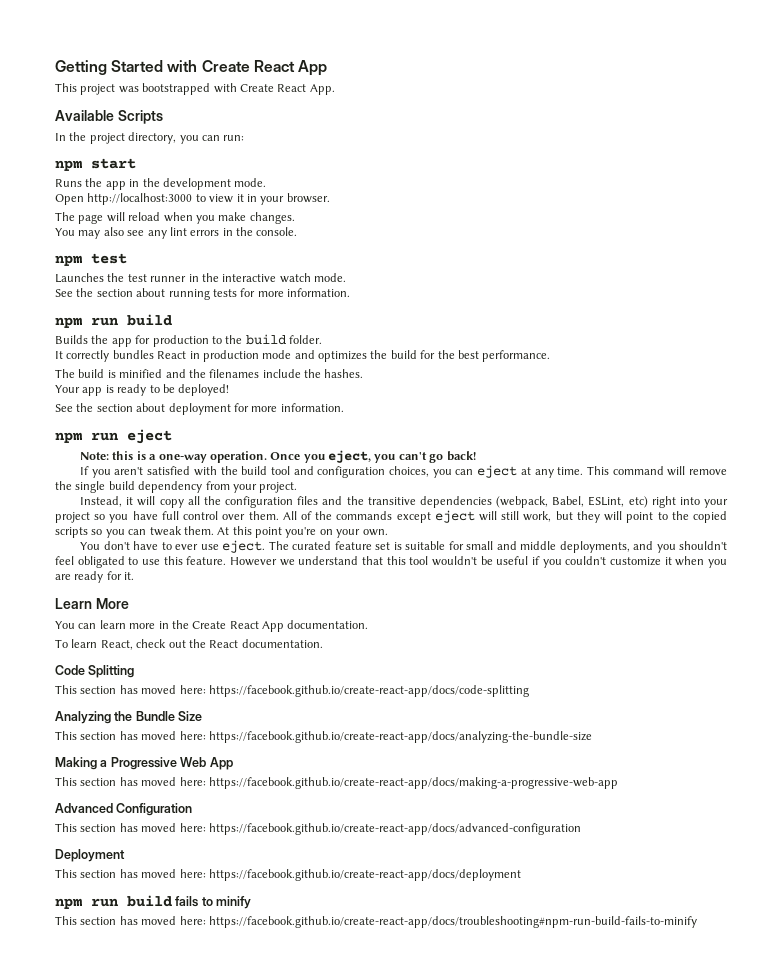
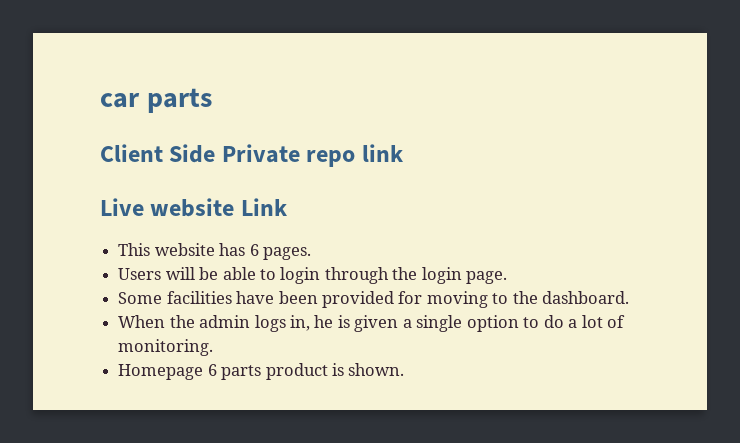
- Getting Started with Create React App
- This project was bootstrapped with Create React App.
- Available Scripts
- In the project directory, you can run:
- npm start
- Runs the app in the development mode.
- Open http://localhost:3000 to view it in your browser.
- The page will reload when you make changes.
- You may also see any lint errors in the console.
- npm test
- Launches the test runner in the interactive watch mode.
- See the section about running tests for more information.
- npm run build
- Builds the app for production to the build folder.
- It correctly bundles React in production mode and optimizes the build for the best performance.
- The build is minified and the filenames include the hashes.
- Your app is ready to be deployed!
- See the section about deployment for more information.
- npm run eject
- Note: this is a one-way operation. Once you eject, you can't go back!
- If you aren't satisfied with the build tool and configuration choices, you can eject at any time. This command will remove the single build dependency from your project.
- Instead, it will copy all the configuration files and the transitive dependencies (webpack, Babel, ESLint, etc) right into your project so you have full control over them. All of the commands except eject will still work, but they will point to the copied scripts so you can tweak them. At this point you're on your own.
- You don't have to ever use eject. The curated feature set is suitable for small and middle deployments, and you shouldn't feel obligated to use this feature. However we understand that this tool wouldn't be useful if you couldn't customize it when you are ready for it.
- Learn More
- You can learn more in the Create React App documentation.
- To learn React, check out the React documentation.
- Code Splitting
- This section has moved here: https://facebook.github.io/create-react-app/docs/code-splitting
- Analyzing the Bundle Size
- This section has moved here: https://facebook.github.io/create-react-app/docs/analyzing-the-bundle-size
- Making a Progressive Web App
- This section has moved here: https://facebook.github.io/create-react-app/docs/making-a-progressive-web-app
- Advanced Configuration
- This section has moved here: https://facebook.github.io/create-react-app/docs/advanced-configuration
- Deployment
- This section has moved here: https://facebook.github.io/create-react-app/docs/deployment
- npm run build fails to minify
- This section has moved here: https://facebook.github.io/create-react-app/docs/troubleshooting#npm-run-build-fails-to-minify
+ car parts
+ Client Side Private repo link
+ Live website Link
+ This website has 6 pages.
+ Users will be able to login through the login page.
+ Some facilities have been provided for moving to the dashboard.
+ When the admin logs in, he is given a single option to do a lot of monitoring.
+ Homepage 6 parts product is shown.

